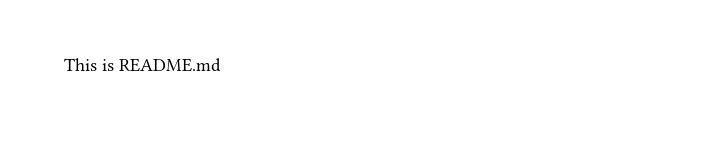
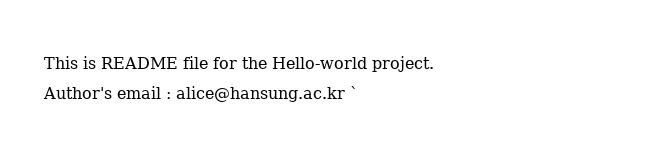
- This is README.md
+ This is README file for the Hello-world project.
+ Author's email : alice@hansung.ac.kr `

